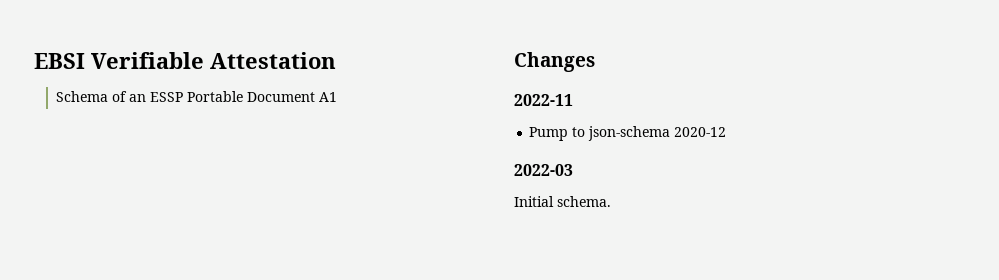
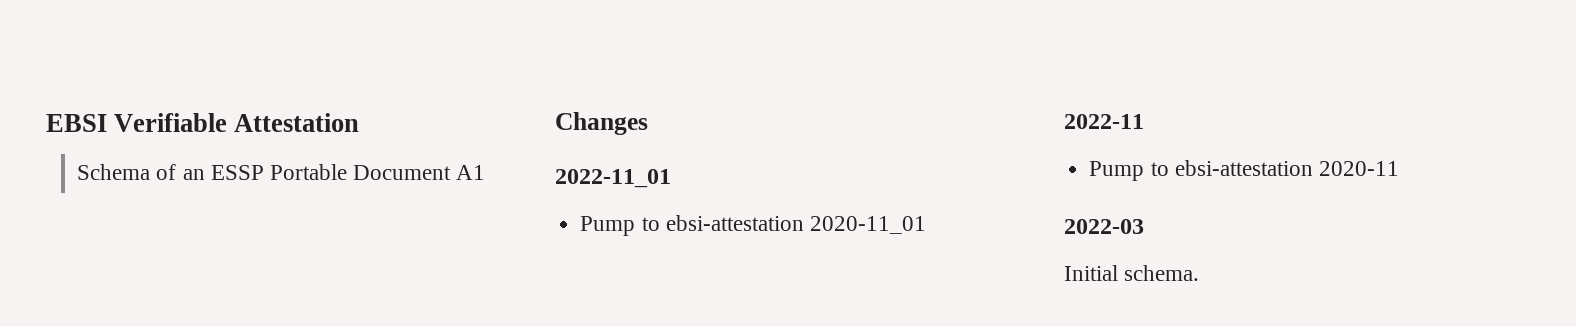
+ 2022-11_01
+ Pump to ebsi-attestation 2020-11_01
- Pump to json-schema 2020-12
+ Pump to ebsi-attestation 2020-11

